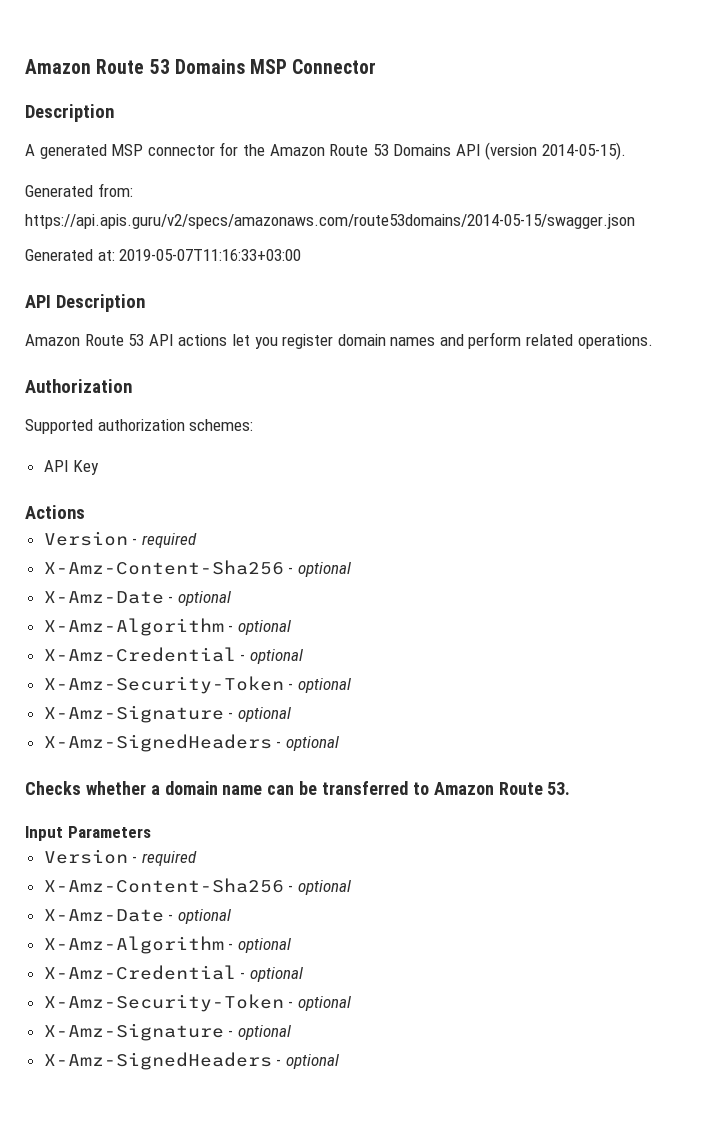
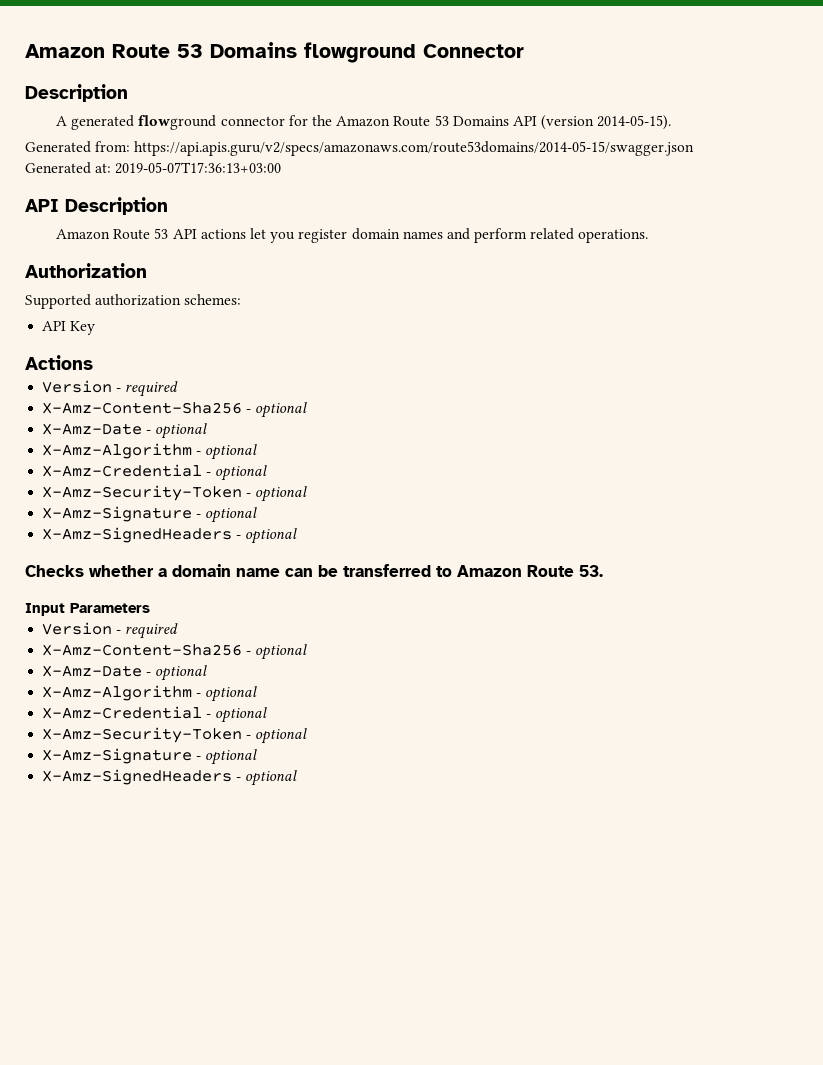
- Amazon Route 53 Domains MSP Connector
+ Amazon Route 53 Domains flowground Connector
- A generated MSP connector for the Amazon Route 53 Domains API (version 2014-05-15).
+ A generated flowground connector for the Amazon Route 53 Domains API (version 2014-05-15).
- Generated at: 2019-05-07T11:16:33+03:00
+ Generated at: 2019-05-07T17:36:13+03:00

